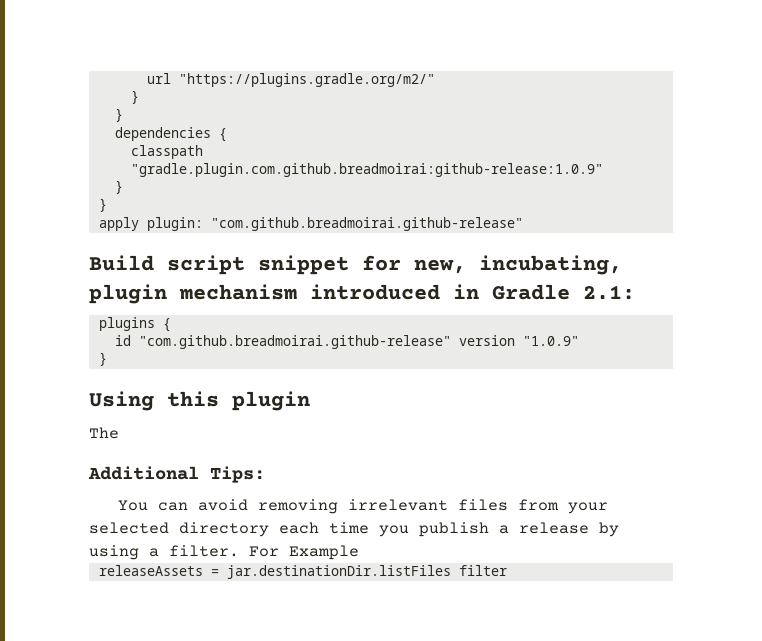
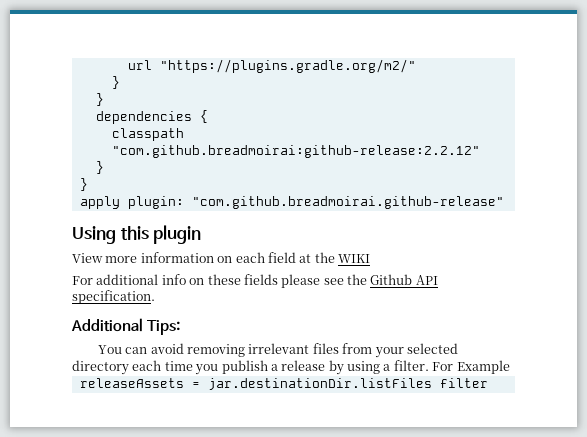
- classpath "gradle.plugin.com.github.breadmoirai:github-release:1.0.9"
+ classpath "com.github.breadmoirai:github-release:2.2.12"
- Build script snippet for new, incubating, plugin mechanism introduced in Gradle 2.1:
- plugins {
- id "com.github.breadmoirai.github-release" version "1.0.9"
- }
  Using this plugin
- The
+ View more information on each field at the WIKI
+ For additional info on these fields please see the Github API specification.

